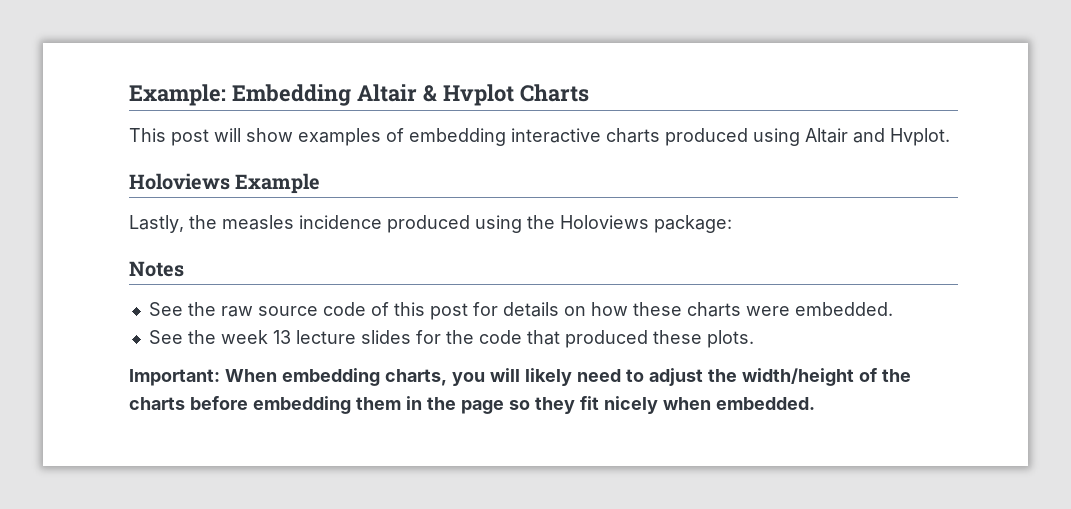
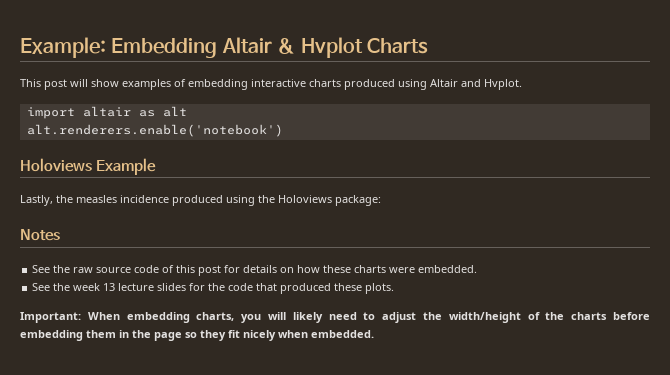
+ import altair as alt
+ alt.renderers.enable('notebook')

